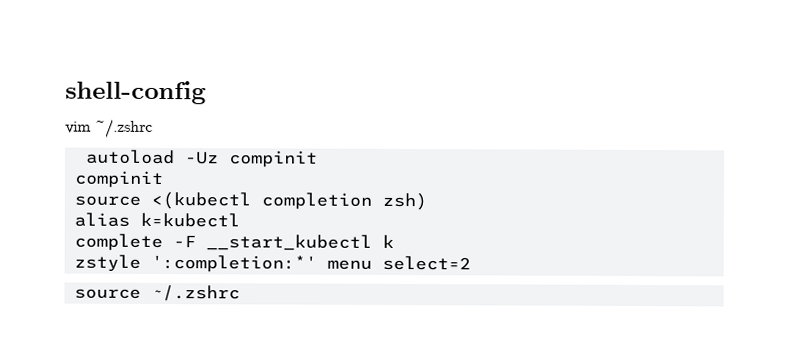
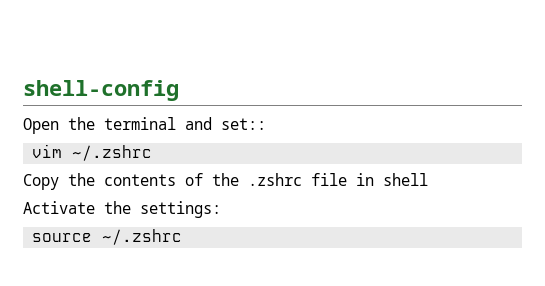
+ Open the terminal and set::
  vim ~/.zshrc
- autoload -Uz compinit
- compinit
- source <(kubectl completion zsh)
- alias k=kubectl
- complete -F __start_kubectl k
- zstyle ':completion:*' menu select=2
+ Copy the contents of the .zshrc file in shell
+ Activate the settings:

